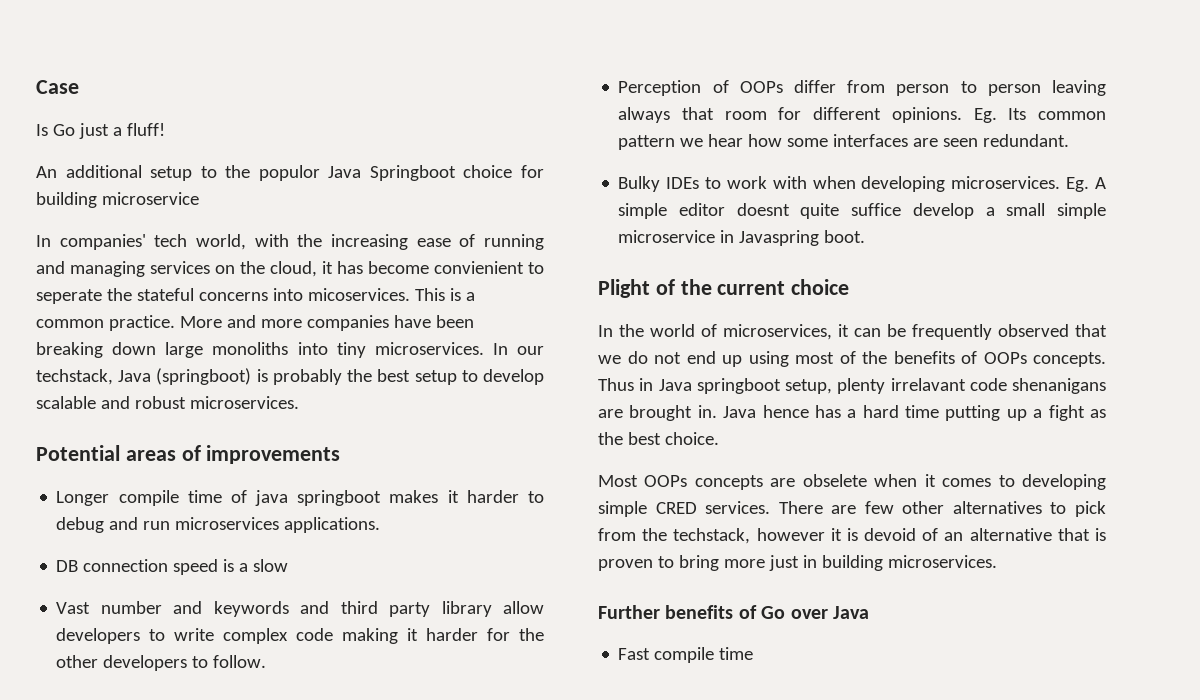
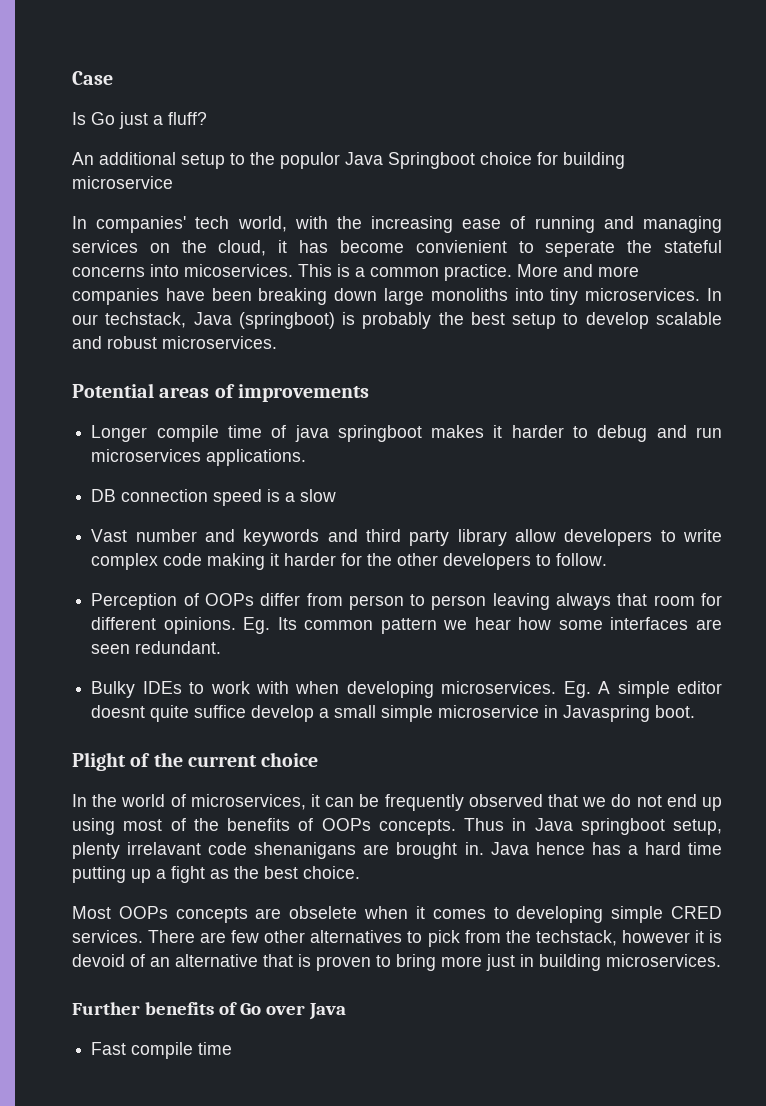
- Is Go just a fluff!
+ Is Go just a fluff?

